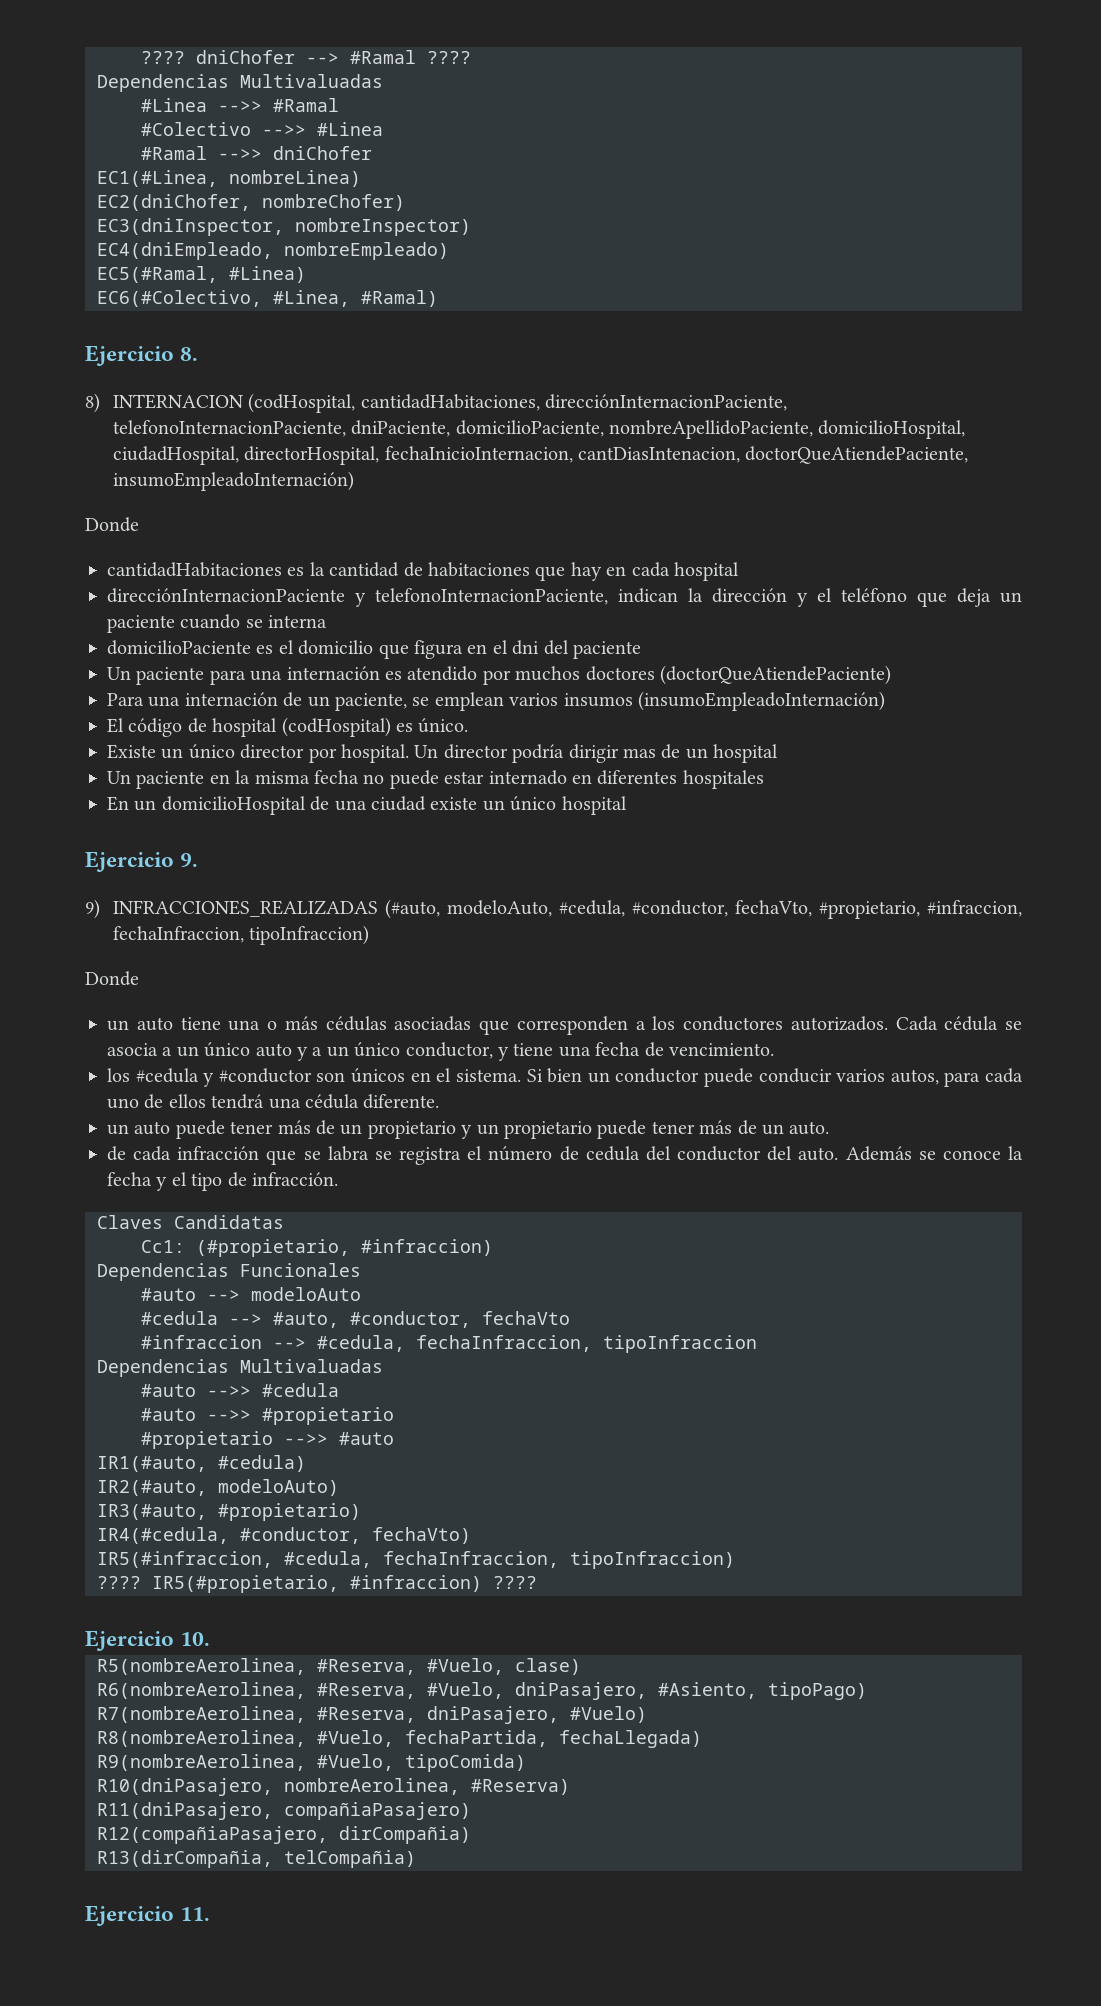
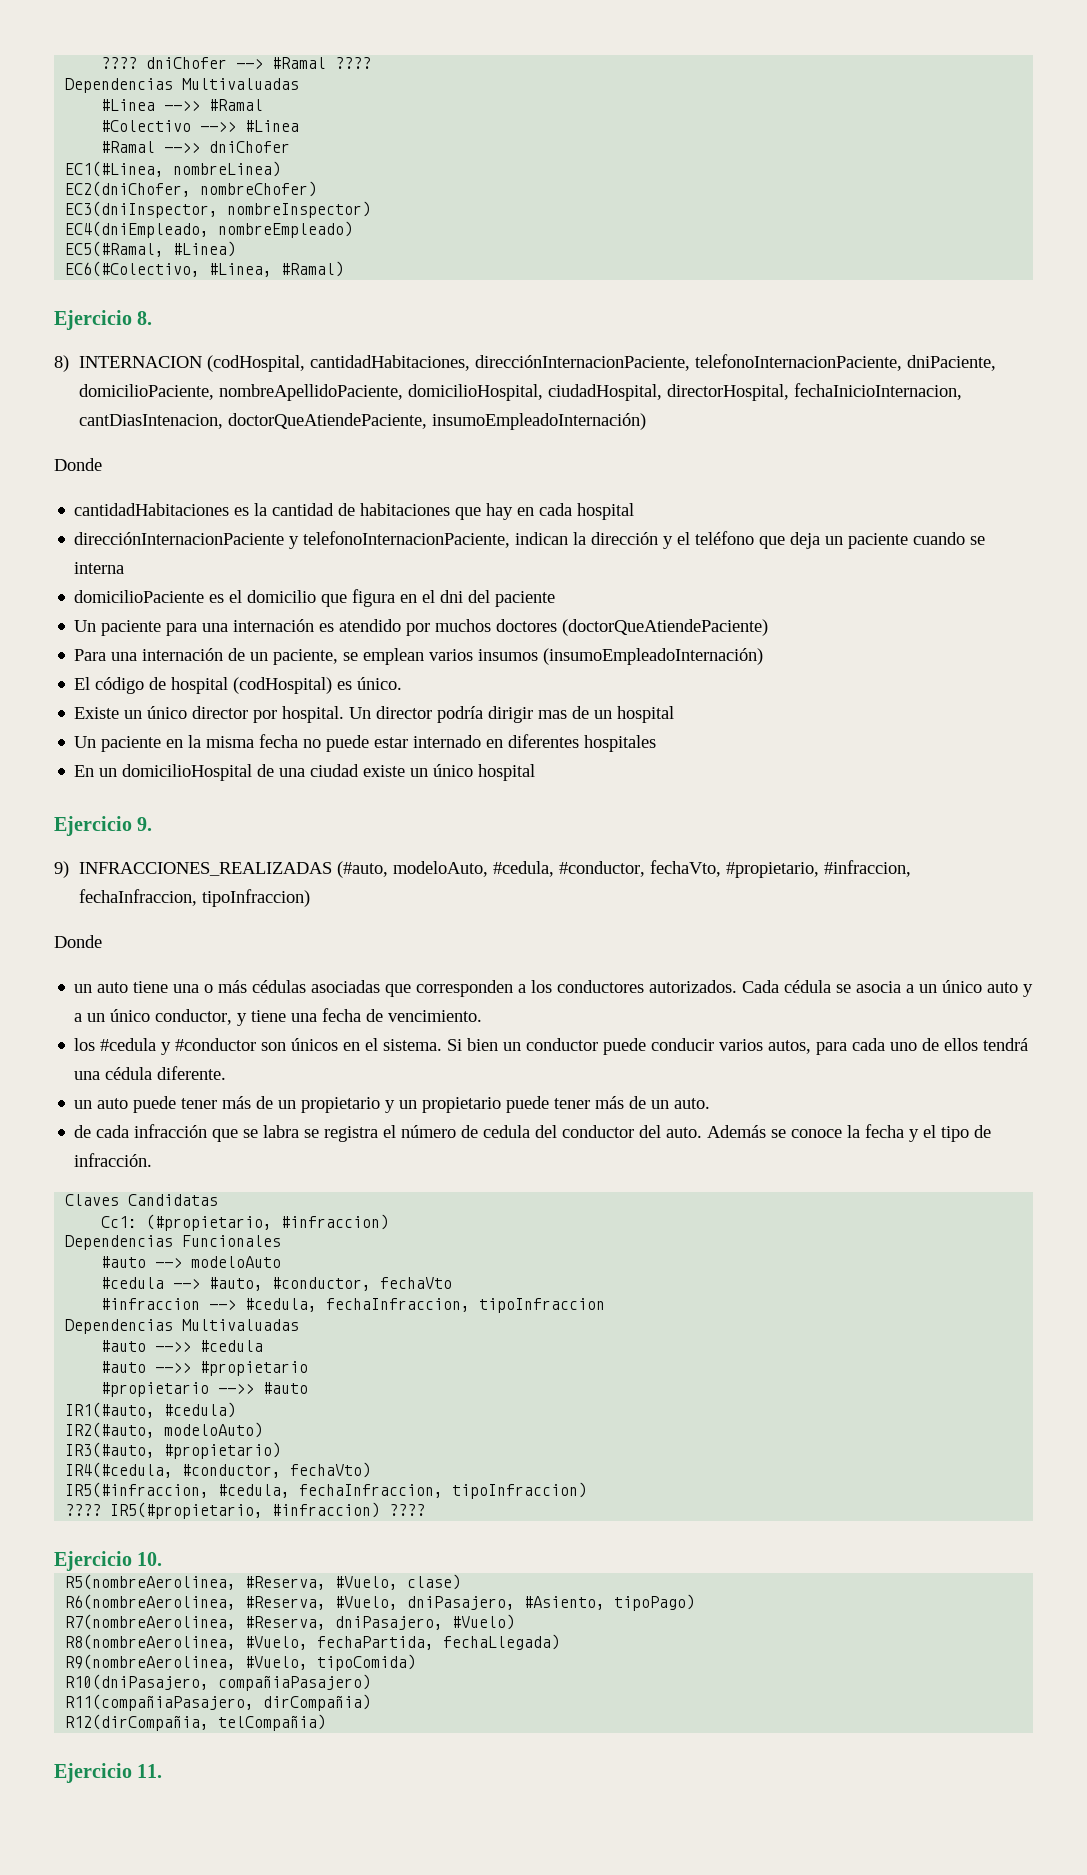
- R10(dniPasajero, nombreAerolinea, #Reserva)
- R11(dniPasajero, compañiaPasajero)
+ R10(dniPasajero, compañiaPasajero)
- R12(compañiaPasajero, dirCompañia)
+ R11(compañiaPasajero, dirCompañia)
- R13(dirCompañia, telCompañia)
+ R12(dirCompañia, telCompañia)

